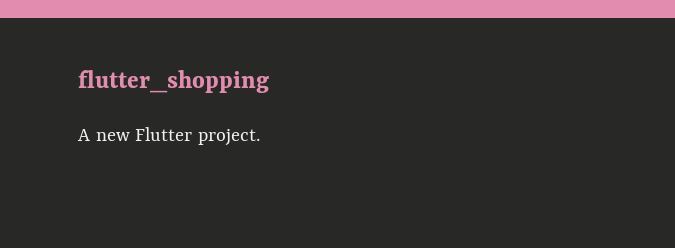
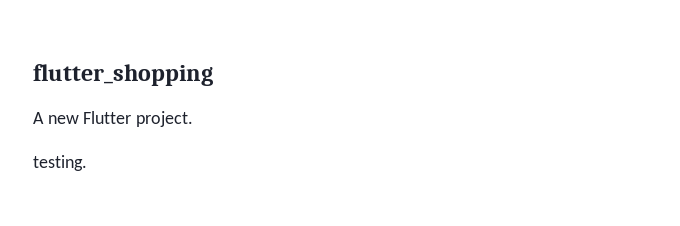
+ testing.

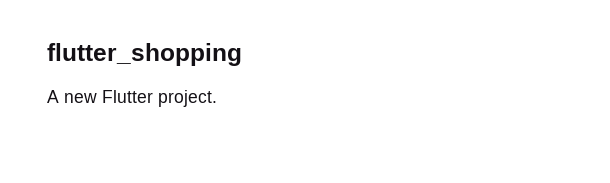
- testing.

